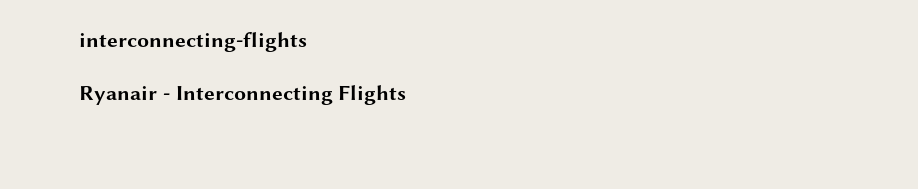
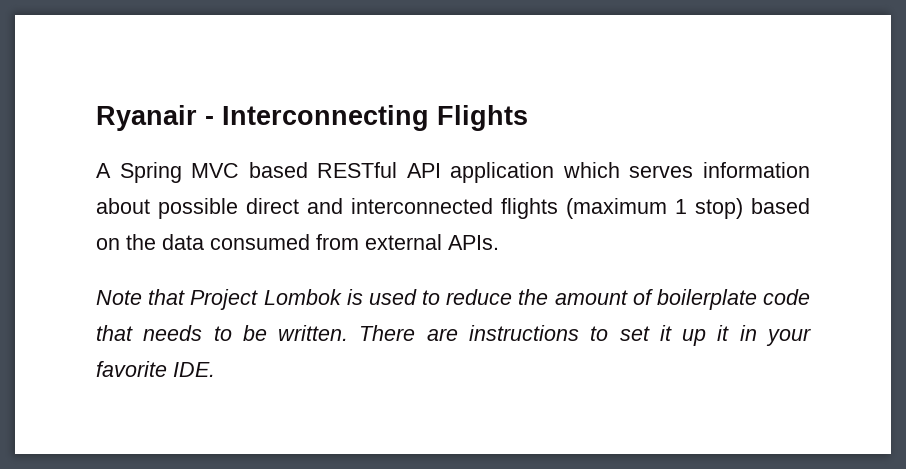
- interconnecting-flights
+ A Spring MVC based RESTful API application which serves information about possible direct and interconnected flights (maximum 1 stop) based on the data consumed from external APIs.
+ Note that Project Lombok is used to reduce the amount of boilerplate code that needs to be written. There are instructions to set it up it in your favorite IDE.

